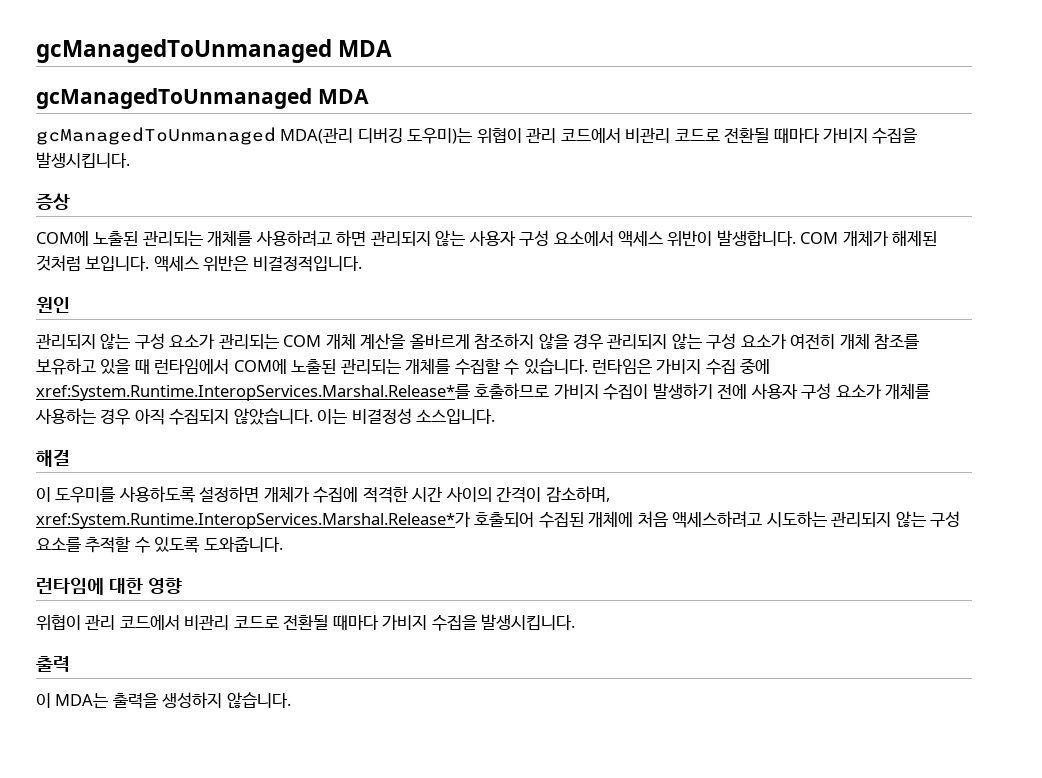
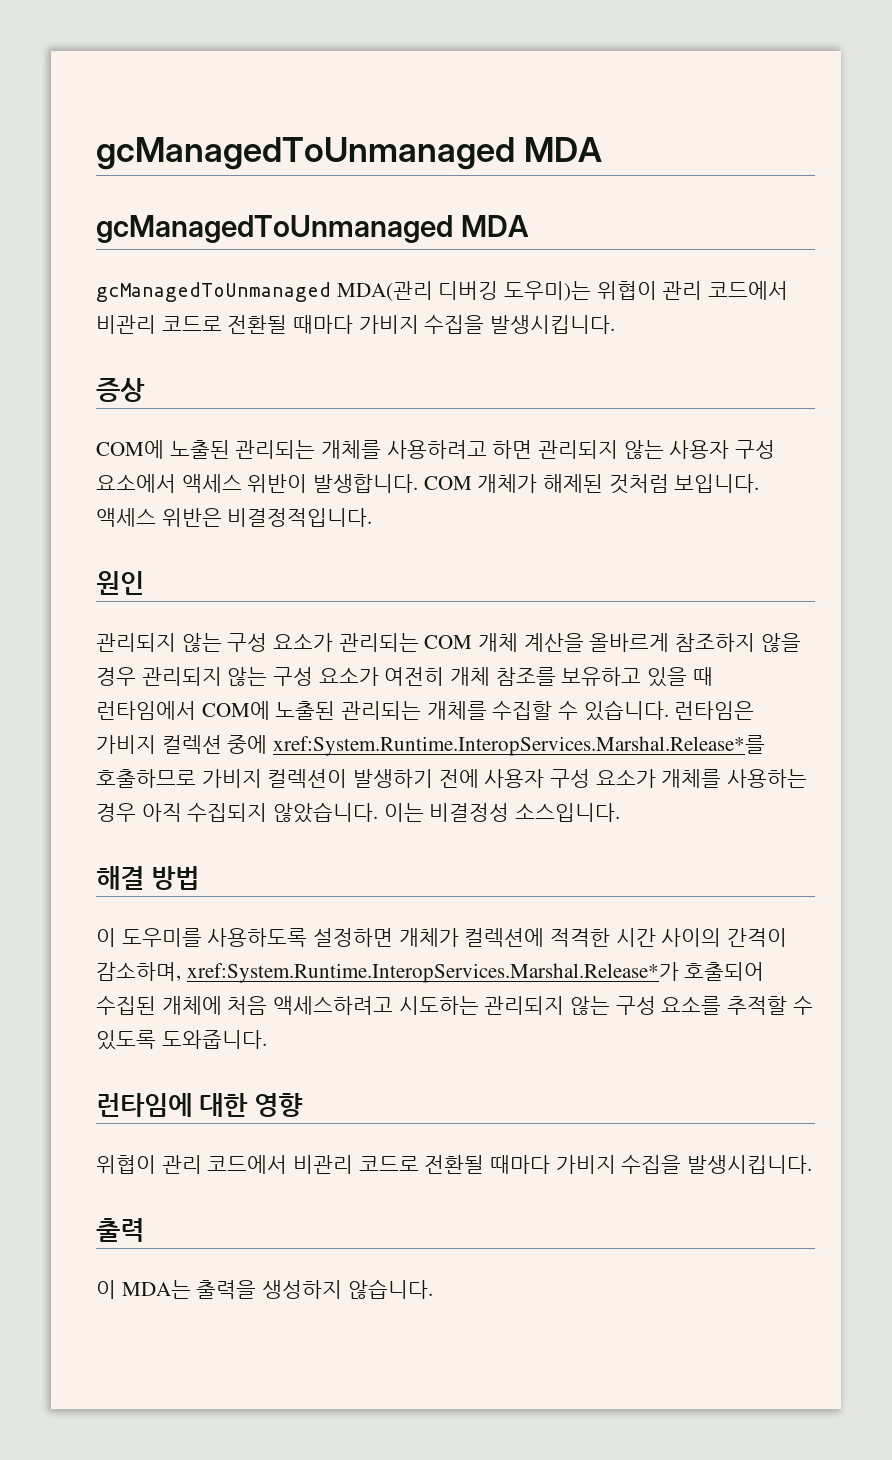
- 런타임은 가비지 수집 중에 xref:System.Runtime.InteropServices.Marshal.Release*를 호출하므로 가비지 수집이 발생하기 전에 사용자 구성 요소가 개체를 사용하는 경우 아직 수집되지 않았습니다.
+ 런타임은 가비지 컬렉션 중에 xref:System.Runtime.InteropServices.Marshal.Release*를 호출하므로 가비지 컬렉션이 발생하기 전에 사용자 구성 요소가 개체를 사용하는 경우 아직 수집되지 않았습니다.
- 해결
+ 해결 방법
- 이 도우미를 사용하도록 설정하면 개체가 수집에 적격한 시간 사이의 간격이 감소하며, xref:System.Runtime.InteropServices.Marshal.Release*가 호출되어 수집된 개체에 처음 액세스하려고 시도하는 관리되지 않는 구성 요소를 추적할 수 있도록 도와줍니다.
+ 이 도우미를 사용하도록 설정하면 개체가 컬렉션에 적격한 시간 사이의 간격이 감소하며, xref:System.Runtime.InteropServices.Marshal.Release*가 호출되어 수집된 개체에 처음 액세스하려고 시도하는 관리되지 않는 구성 요소를 추적할 수 있도록 도와줍니다.

